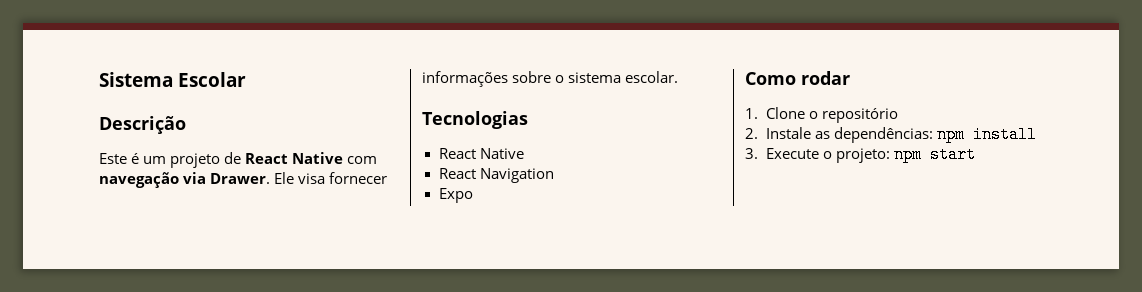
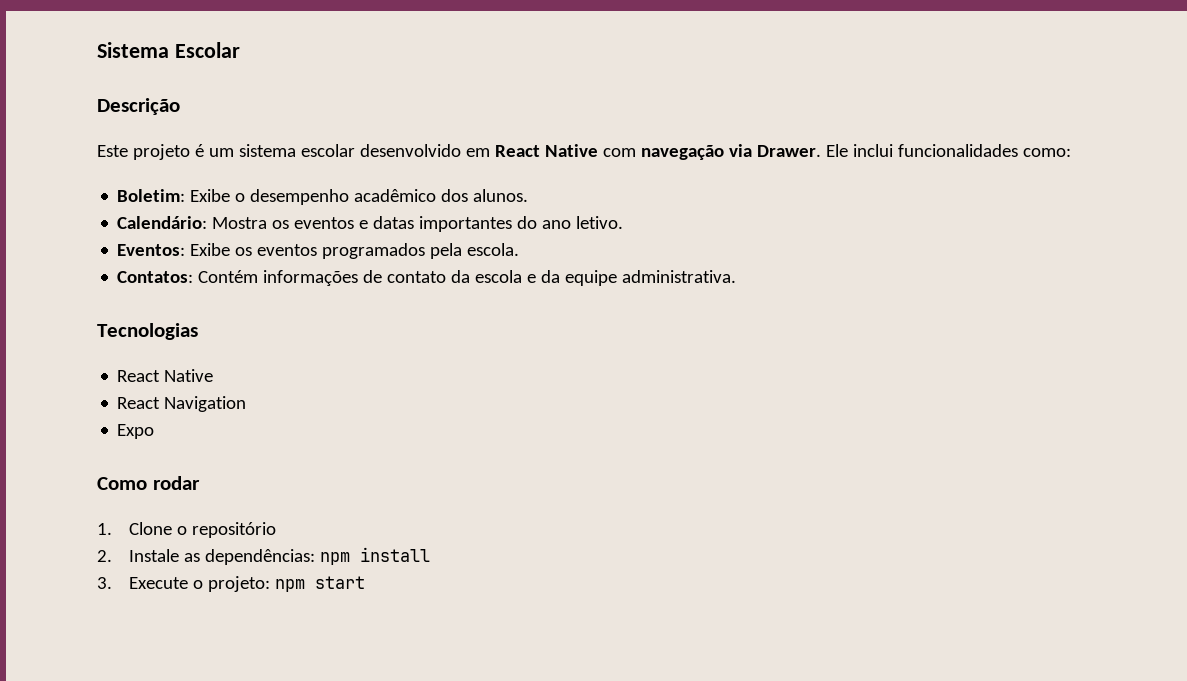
- Este é um projeto de React Native com navegação via Drawer.
+ Este projeto é um sistema escolar desenvolvido em React Native com navegação via Drawer.
- Ele visa fornecer informações sobre o sistema escolar.
+ Ele inclui funcionalidades como:
+ Boletim: Exibe o desempenho acadêmico dos alunos.
+ Calendário: Mostra os eventos e datas importantes do ano letivo.
+ Eventos: Exibe os eventos programados pela escola.
+ Contatos: Contém informações de contato da escola e da equipe administrativa.

